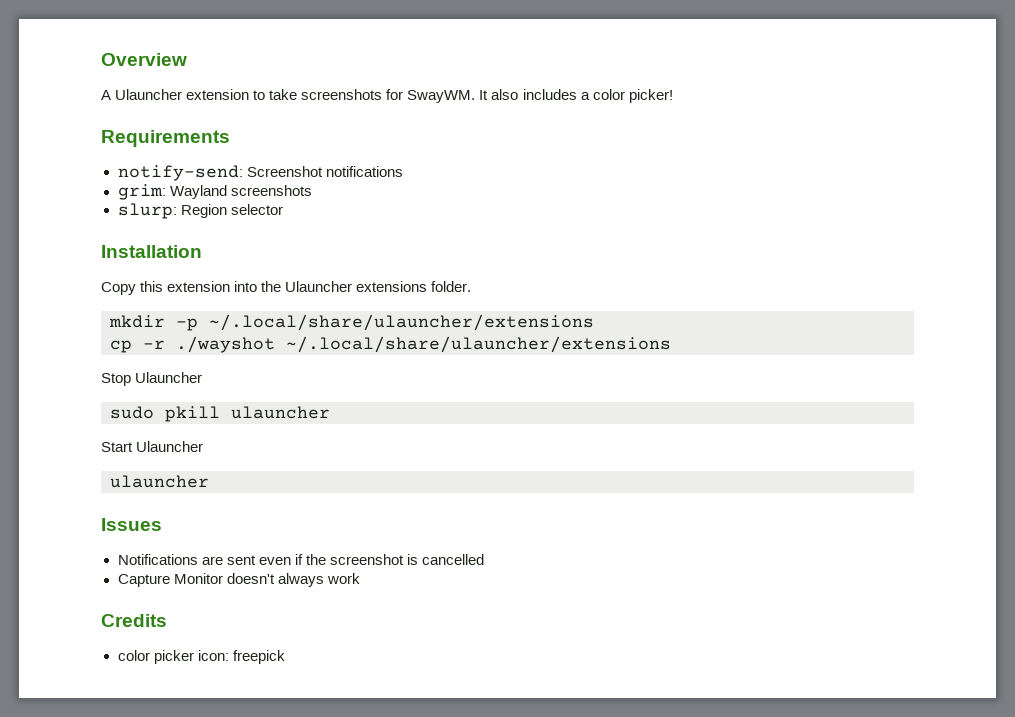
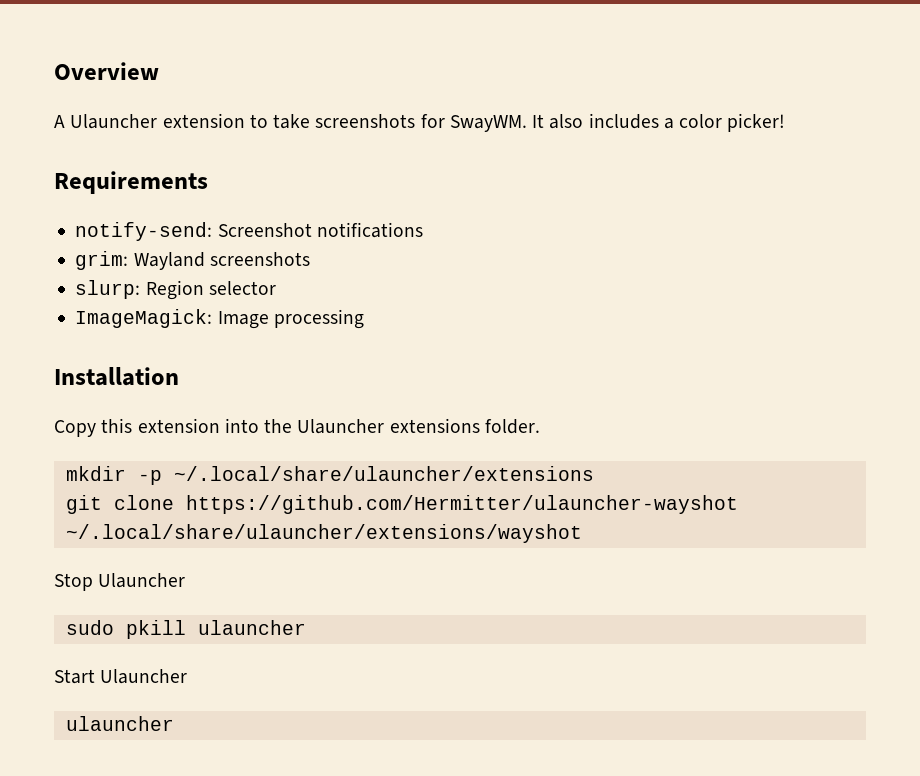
+ ImageMagick: Image processing
- cp -r ./wayshot ~/.local/share/ulauncher/extensions
+ git clone https://github.com/Hermitter/ulauncher-wayshot ~/.local/share/ulauncher/extensions/wayshot
- Issues
- Notifications are sent even if the screenshot is cancelled
- Capture Monitor doesn't always work
- Credits
- color picker icon: freepick

